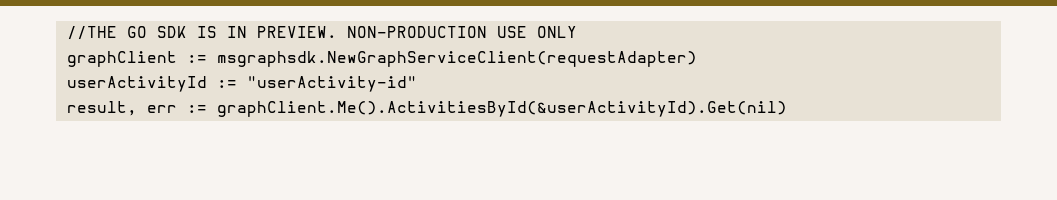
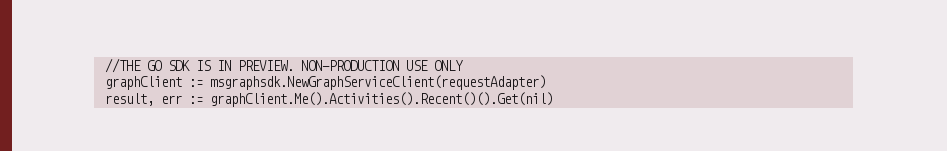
- userActivityId := "userActivity-id"
- result, err := graphClient.Me().ActivitiesById(&userActivityId).Get(nil)
+ result, err := graphClient.Me().Activities().Recent()().Get(nil)

